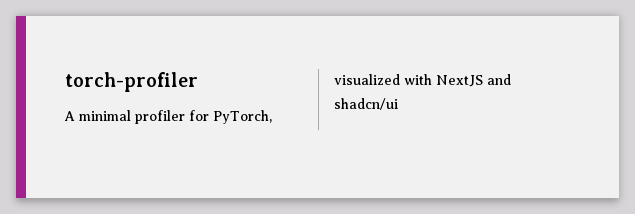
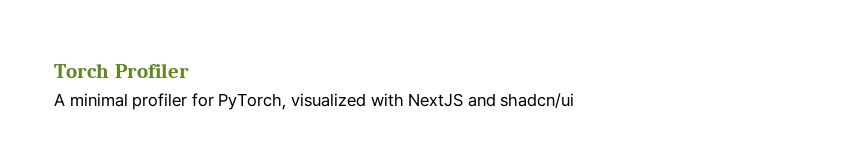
- torch-profiler
+ Torch Profiler

